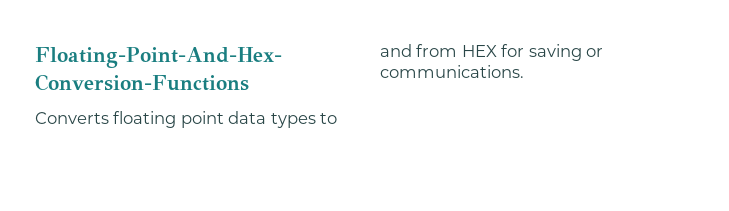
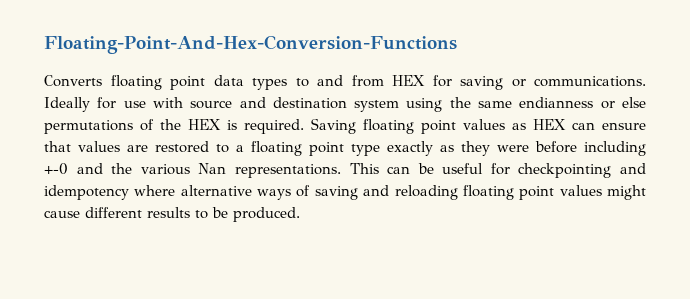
+ Ideally for use with source and destination system using the same endianness or else permutations of the HEX is required. Saving floating point values as HEX can ensure that values are restored to a floating point type exactly as they were before including +-0 and the various Nan representations. This can be useful for checkpointing and idempotency where alternative ways of saving and reloading floating point values might cause different results to be produced.

